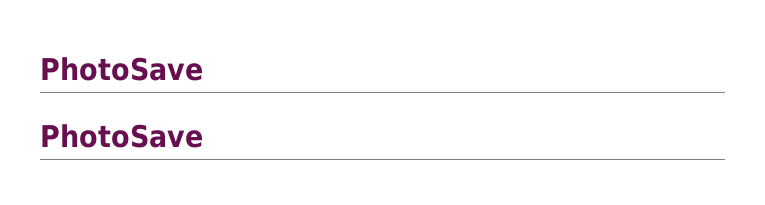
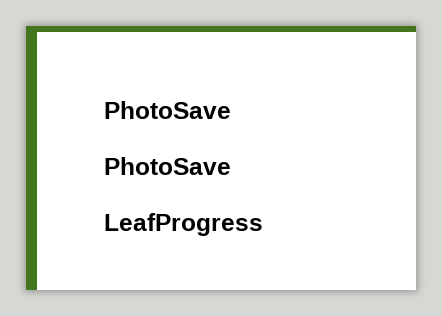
+ LeafProgress

